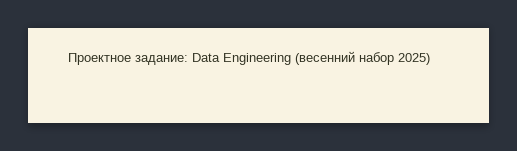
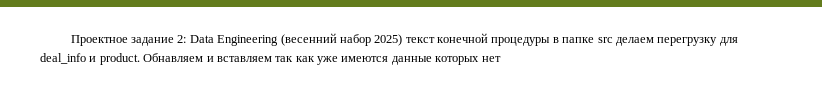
- Проектное задание: Data Engineering (весенний набор 2025)
+ Проектное задание 2: Data Engineering (весенний набор 2025) текст конечной процедуры в папке src делаем перегрузку для deal_info и product. Обнавляем и вставляем так как уже имеются данные которых нет

